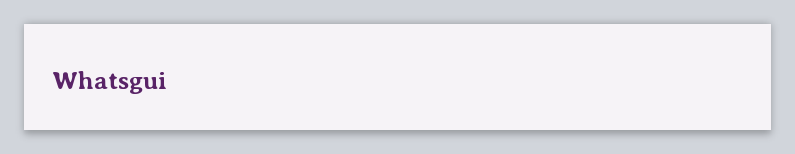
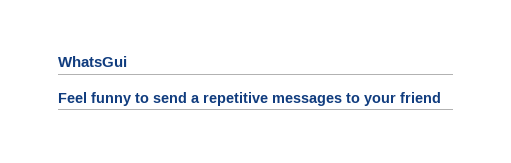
- Whatsgui
+ WhatsGui
+ Feel funny to send a repetitive messages to your friend

